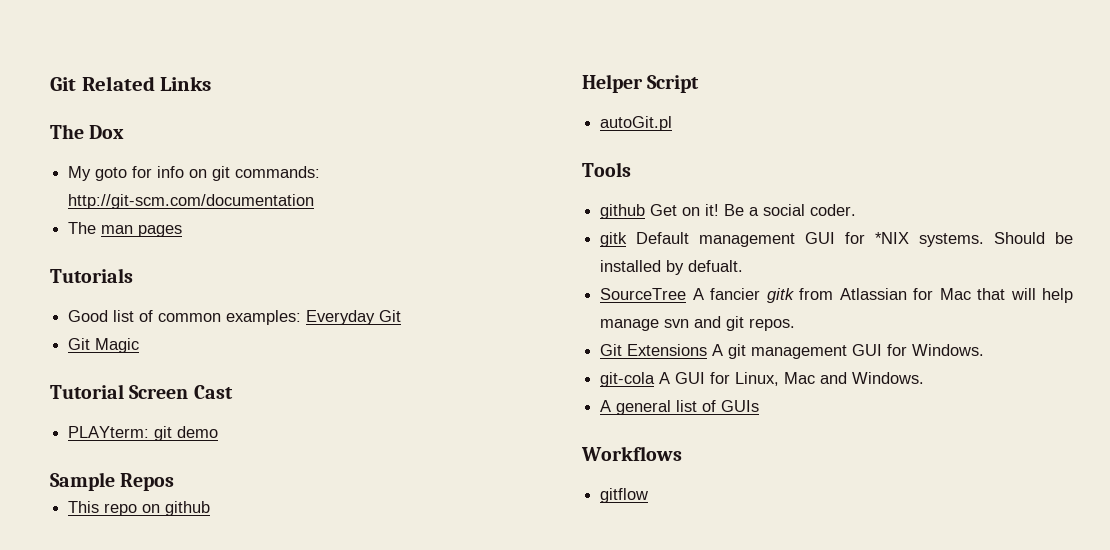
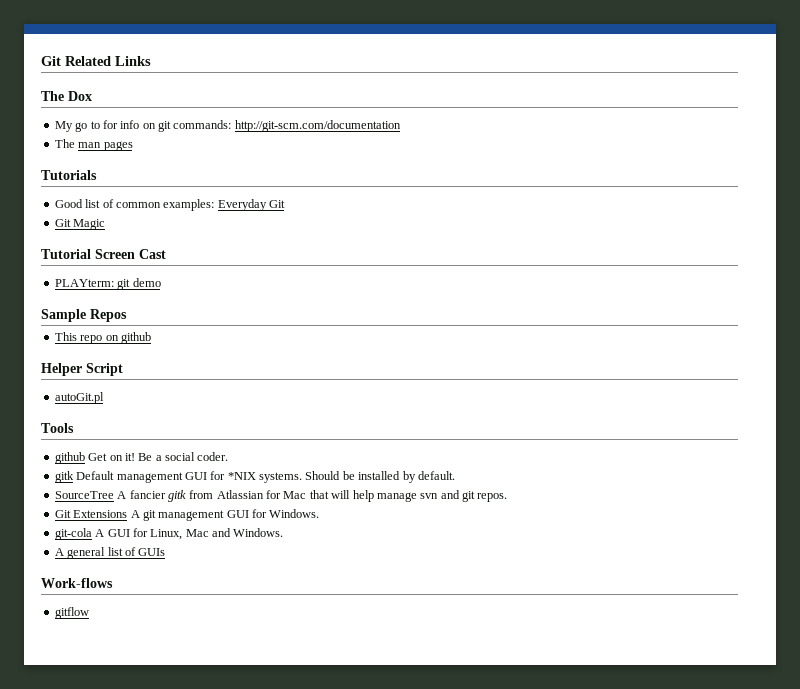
- My goto for info on git commands: http://git-scm.com/documentation
+ My go to for info on git commands: http://git-scm.com/documentation
- Should be installed by defualt.
+ Should be installed by default.
- Workflows
+ Work-flows

